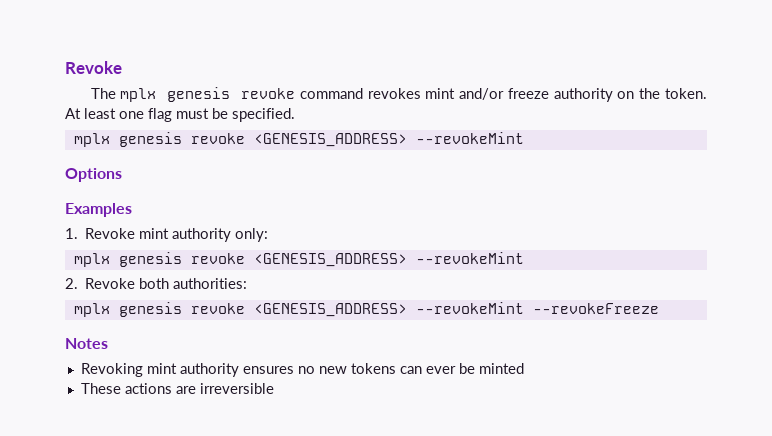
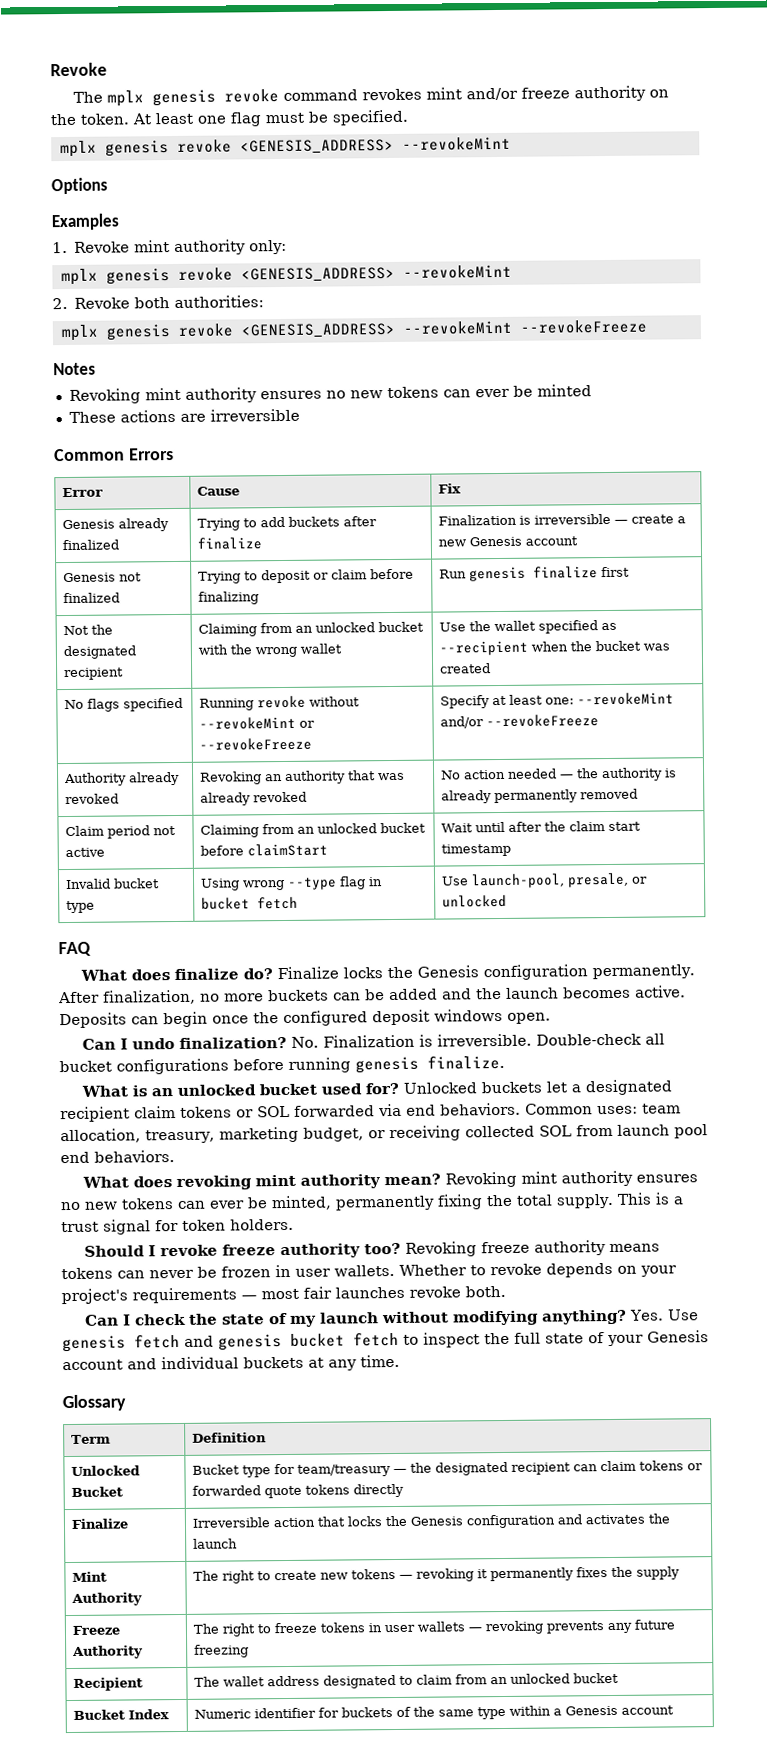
+ Common Errors
+ Error | Cause | Fix
+ Genesis already finalized | Trying to add buckets after finalize | Finalization is irreversible — create a new Genesis account
+ Genesis not finalized | Trying to deposit or claim before finalizing | Run genesis finalize first
+ Not the designated recipient | Claiming from an unlocked bucket with the wrong wallet | Use the wallet specified as --recipient when the bucket was created
+ No flags specified | Running revoke without --revokeMint or --revokeFreeze | Specify at least one: --revokeMint and/or --revokeFreeze
+ Authority already revoked | Revoking an authority that was already revoked | No action needed — the authority is already permanently removed
+ Claim period not active | Claiming from an unlocked bucket before claimStart | Wait until after the claim start timestamp
+ Invalid bucket type | Using wrong --type flag in bucket fetch | Use launch-pool, presale, or unlocked
+ FAQ
+ What does finalize do? Finalize locks the Genesis configuration permanently. After finalization, no more buckets can be added and the launch becomes active. Deposits can begin once the configured deposit windows open.
+ Can I undo finalization? No. Finalization is irreversible. Double-check all bucket configurations before running genesis finalize.
+ What is an unlocked bucket used for? Unlocked buckets let a designated recipient claim tokens or SOL forwarded via end behaviors. Common uses: team allocation, treasury, marketing budget, or receiving collected SOL from launch pool end behaviors.
+ What does revoking mint authority mean? Revoking mint authority ensures no new tokens can ever be minted, permanently fixing the total supply. This is a trust signal for token holders.
+ Should I revoke freeze authority too? Revoking freeze authority means tokens can never be frozen in user wallets. Whether to revoke depends on your project's requirements — most fair launches revoke both.
+ Can I check the state of my launch without modifying anything? Yes. Use genesis fetch and genesis bucket fetch to inspect the full state of your Genesis account and individual buckets at any time.
+ Glossary
+ Term | Definition
+ Unlocked Bucket | Bucket type for team/treasury — the designated recipient can claim tokens or forwarded quote tokens directly
+ Finalize | Irreversible action that locks the Genesis configuration and activates the launch
+ Mint Authority | The right to create new tokens — revoking it permanently fixes the supply
+ Freeze Authority | The right to freeze tokens in user wallets — revoking prevents any future freezing
+ Recipient | The wallet address designated to claim from an unlocked bucket
+ Bucket Index | Numeric identifier for buckets of the same type within a Genesis account

